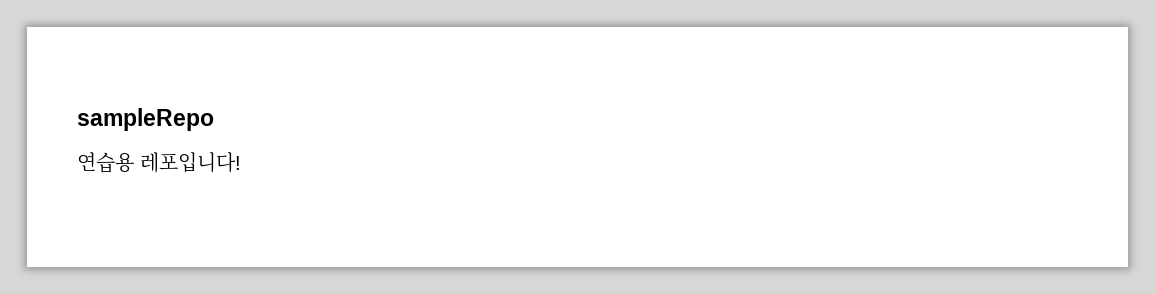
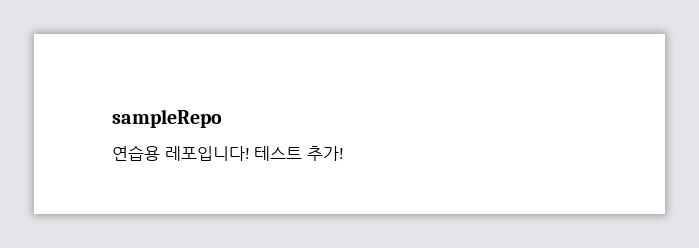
+ 테스트 추가!

